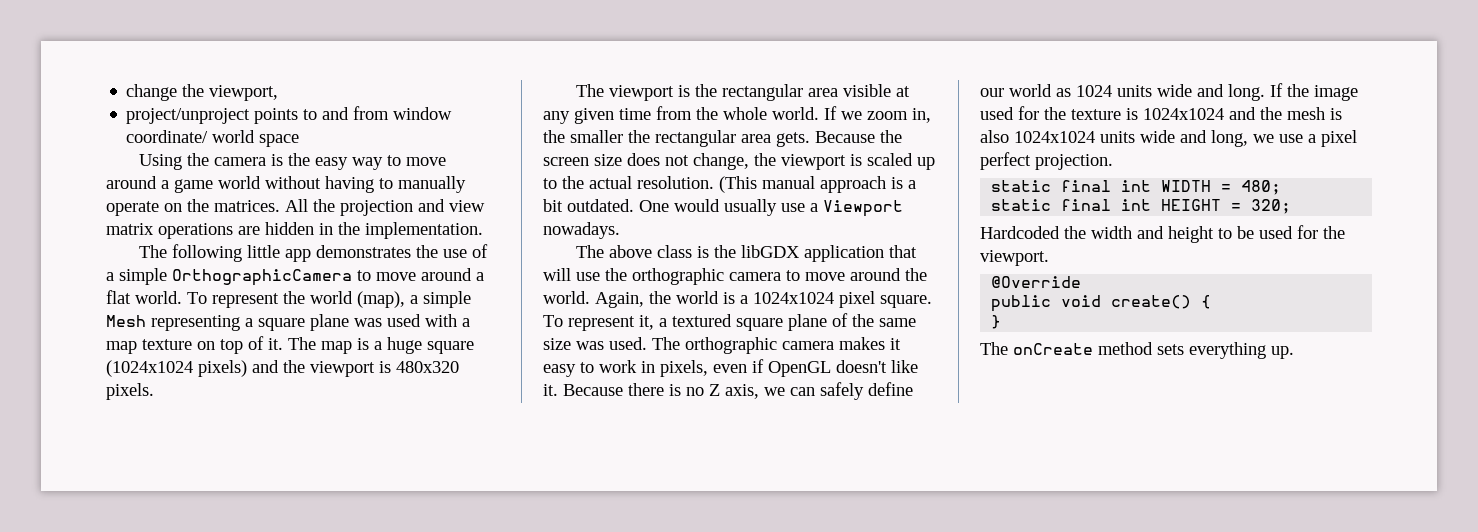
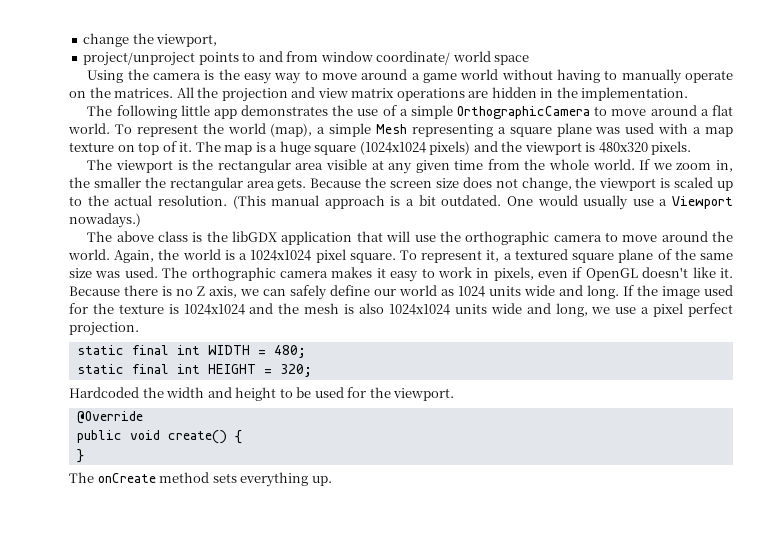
- One would usually use a Viewport nowadays.
+ One would usually use a Viewport nowadays.)

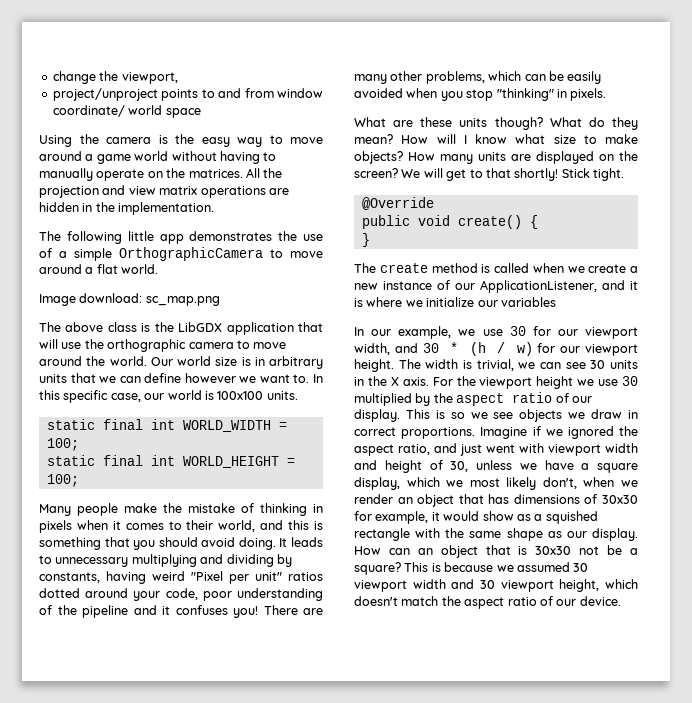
- The following little app demonstrates the use of a simple OrthographicCamera to move around a flat world. To represent the world (map), a simple Mesh representing a square plane was used with a map texture on top of it. The map is a huge square (1024x1024 pixels) and the viewport is 480x320 pixels.
- The viewport is the rectangular area visible at any given time from the whole world. If we zoom in, the smaller the rectangular area gets. Because the screen size does not change, the viewport is scaled up to the actual resolution. (This manual approach is a bit outdated. One would usually use a Viewport nowadays.)
+ The following little app demonstrates the use of a simple OrthographicCamera to move around a flat world.
+ Image download: sc_map.png
- The above class is the libGDX application that will use the orthographic camera to move around the world.
+ The above class is the LibGDX application that will use the orthographic camera to move around the world.
- Again, the world is a 1024x1024 pixel square. To represent it, a textured square plane of the same size was used. The orthographic camera makes it easy to work in pixels, even if OpenGL doesn't like it. Because there is no Z axis, we can safely define our world as 1024 units wide and long. If the image used for the texture is 1024x1024 and the mesh is also 1024x1024 units wide and long, we use a pixel perfect projection.
- static final int WIDTH = 480;
- static final int HEIGHT = 320;
- Hardcoded the width and height to be used for the viewport.
+ Our world size is in arbitrary units that we can define however we want to. In this specific case, our world is 100x100 units.
+ static final int WORLD_WIDTH = 100;
+ static final int WORLD_HEIGHT = 100;
+ Many people make the mistake of thinking in pixels when it comes to their world, and this is something that you should avoid doing. It leads to unnecessary multiplying and dividing by constants, having weird "Pixel per unit" ratios dotted around your code, poor understanding of the pipeline and it confuses you! There are many other problems, which can be easily avoided when you stop "thinking" in pixels.
+ What are these units though? What do they mean? How will I know what size to make objects? How many units are displayed on the screen? We will get to that shortly! Stick tight.
- The onCreate method sets everything up.
+ The create method is called when we create a new instance of our ApplicationListener, and it is where we initialize our variables
+ In our example, we use 30 for our viewport width, and 30 * (h / w) for our viewport height. The width is trivial, we can see 30 units in the X axis. For the viewport height we use 30 multiplied by the aspect ratio of our display. This is so we see objects we draw in correct proportions. Imagine if we ignored the aspect ratio, and just went with viewport width and height of 30, unless we have a square display, which we most likely don't, when we render an object that has dimensions of 30x30 for example, it would show as a squished rectangle with the same shape as our display. How can an object that is 30x30 not be a square? This is because we assumed 30 viewport width and 30 viewport height, which doesn't match the aspect ratio of our device.

